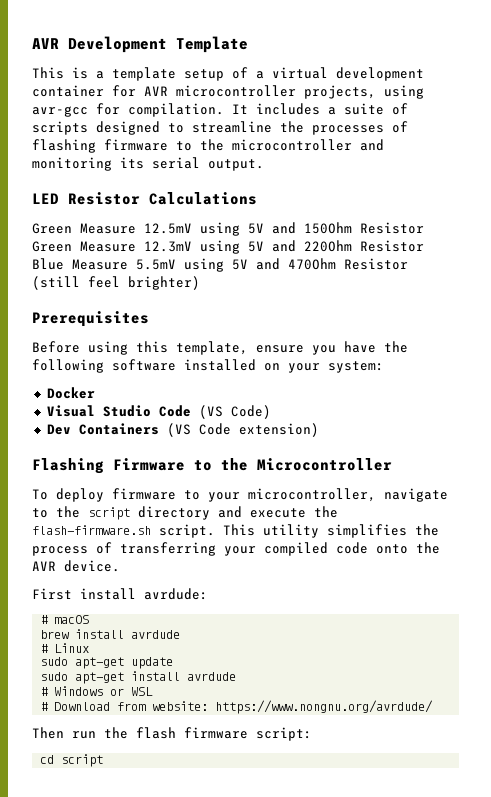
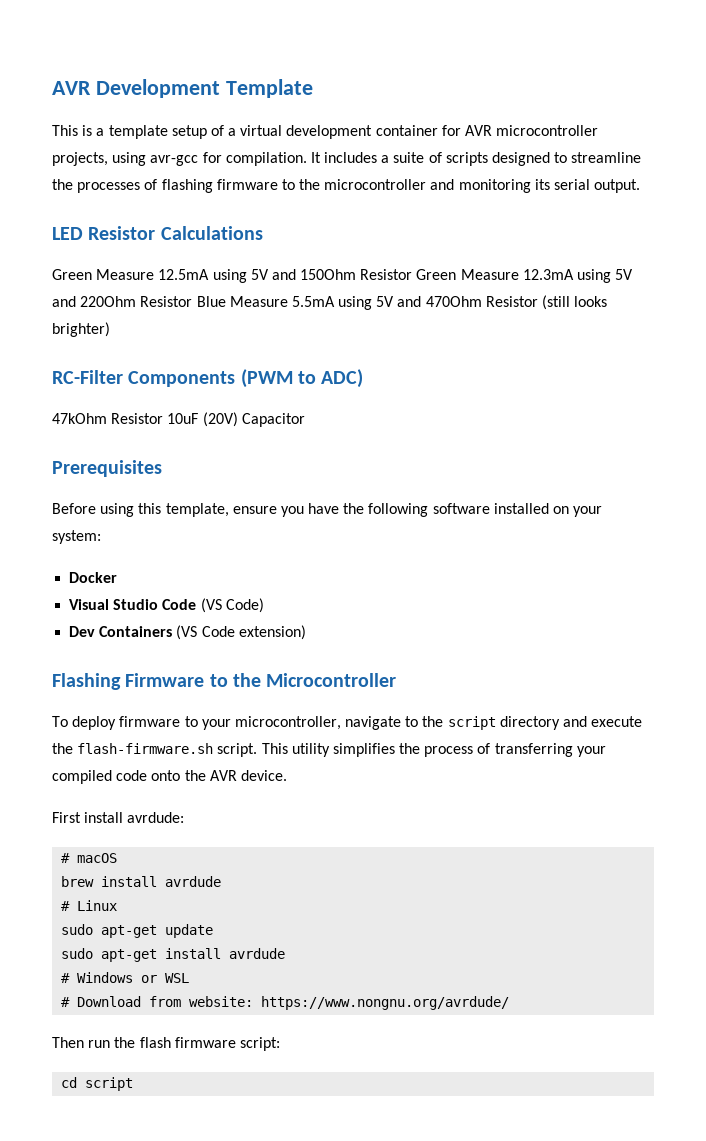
- Green Measure 12.5mV using 5V and 150Ohm Resistor Green Measure 12.3mV using 5V and 220Ohm Resistor Blue Measure 5.5mV using 5V and 470Ohm Resistor (still feel brighter)
+ Green Measure 12.5mA using 5V and 150Ohm Resistor Green Measure 12.3mA using 5V and 220Ohm Resistor Blue Measure 5.5mA using 5V and 470Ohm Resistor (still looks brighter)
+ RC-Filter Components (PWM to ADC)
+ 47kOhm Resistor 10uF (20V) Capacitor

